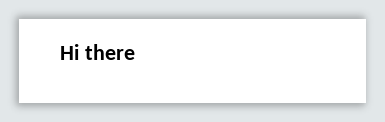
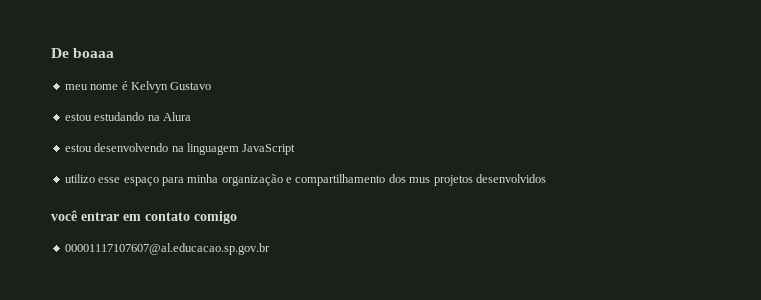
- Hi there
+ De boaaa
+ meu nome é Kelvyn Gustavo
+ estou estudando na Alura
+ estou desenvolvendo na linguagem JavaScript
+ utilizo esse espaço para minha organização e compartilhamento dos mus projetos desenvolvidos
+ você entrar em contato comigo
+ 00001117107607@al.educacao.sp.gov.br

